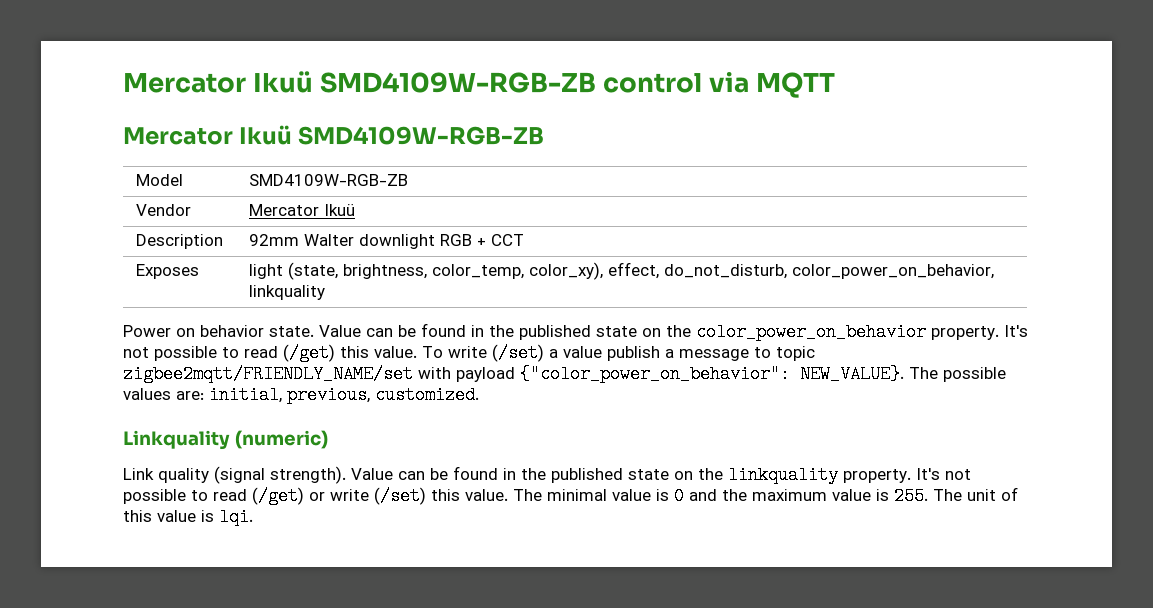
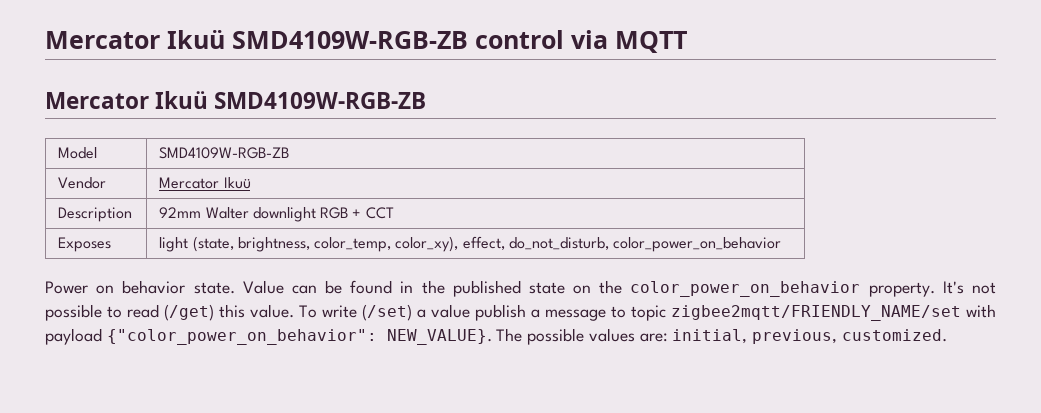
- Exposes | light (state, brightness, color_temp, color_xy), effect, do_not_disturb, color_power_on_behavior, linkquality
+ Exposes | light (state, brightness, color_temp, color_xy), effect, do_not_disturb, color_power_on_behavior
- Linkquality (numeric)
- Link quality (signal strength). Value can be found in the published state on the linkquality property. It's not possible to read (/get) or write (/set) this value. The minimal value is 0 and the maximum value is 255. The unit of this value is lqi.

